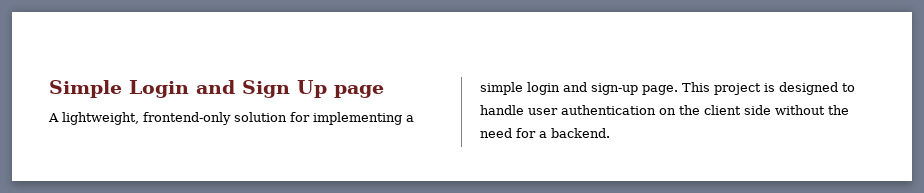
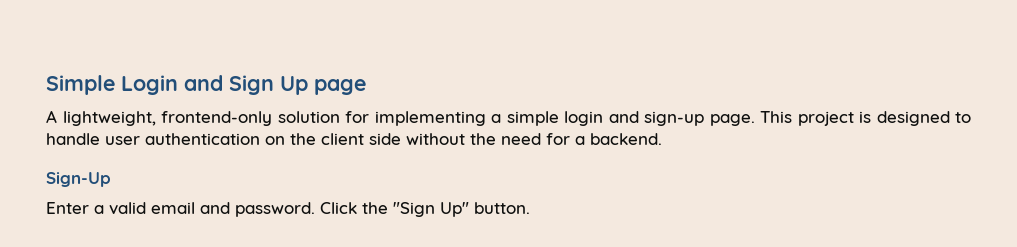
+ Sign-Up
+ Enter a valid email and password. Click the "Sign Up" button.

